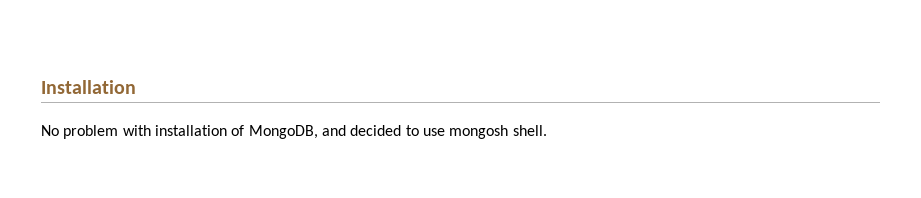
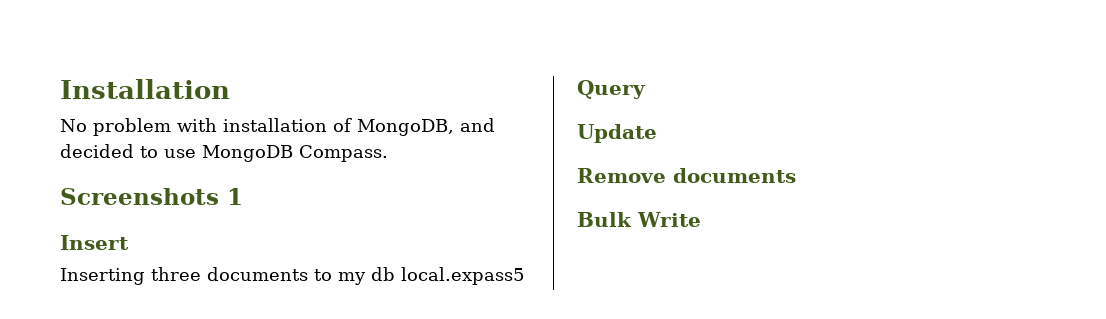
- No problem with installation of MongoDB, and decided to use mongosh shell.
+ No problem with installation of MongoDB, and decided to use MongoDB Compass.
+ Screenshots 1
+ Insert
+ Inserting three documents to my db local.expass5
+ Query
+ Update
+ Remove documents
+ Bulk Write

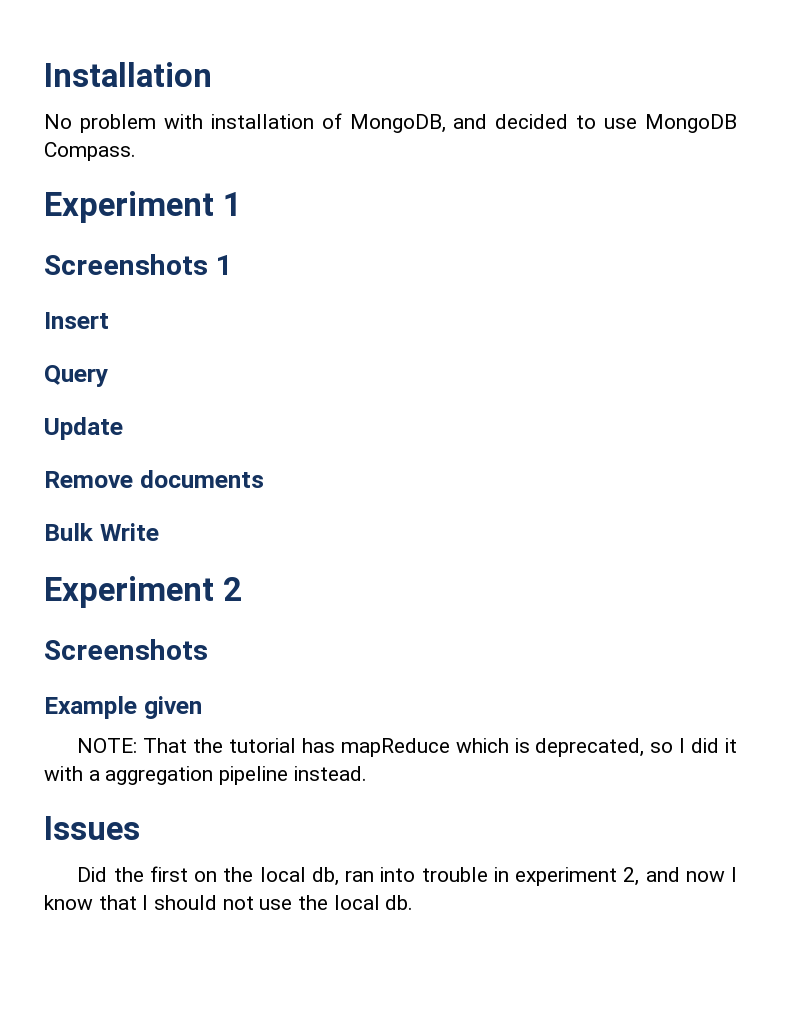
+ Experiment 1
- Inserting three documents to my db local.expass5
+ Experiment 2
+ Screenshots
+ Example given
+ NOTE: That the tutorial has mapReduce which is deprecated, so I did it with a aggregation pipeline instead.
+ Issues
+ Did the first on the local db, ran into trouble in experiment 2, and now I know that I should not use the local db.

